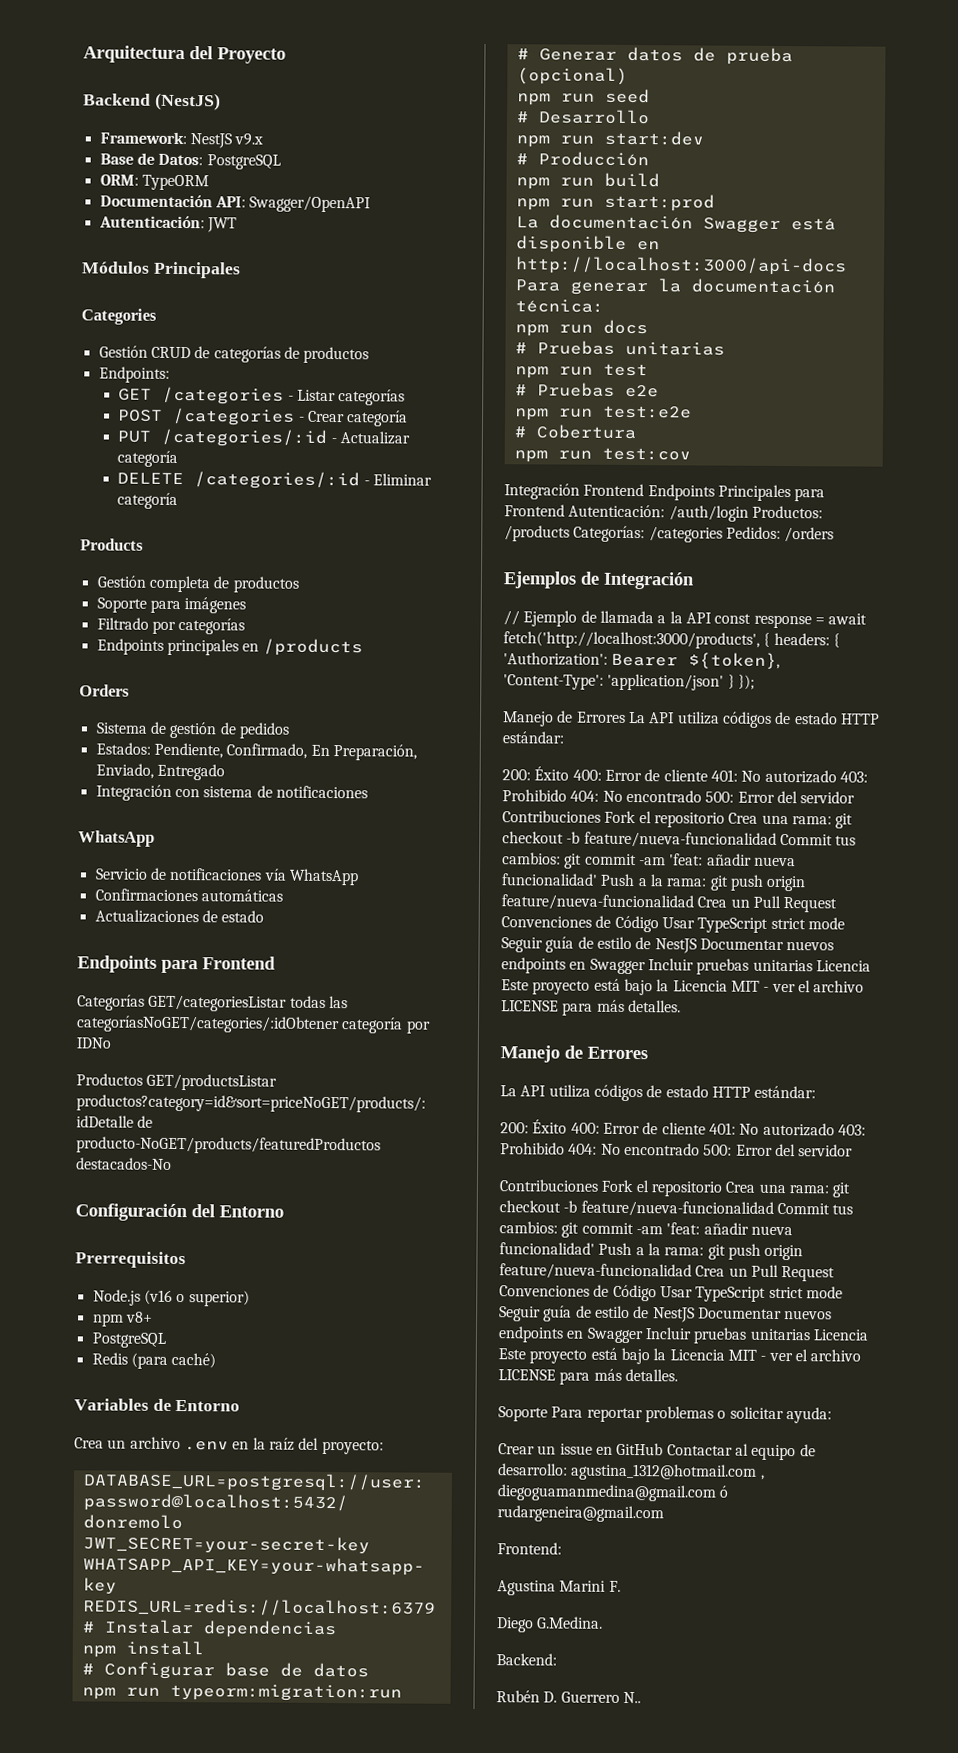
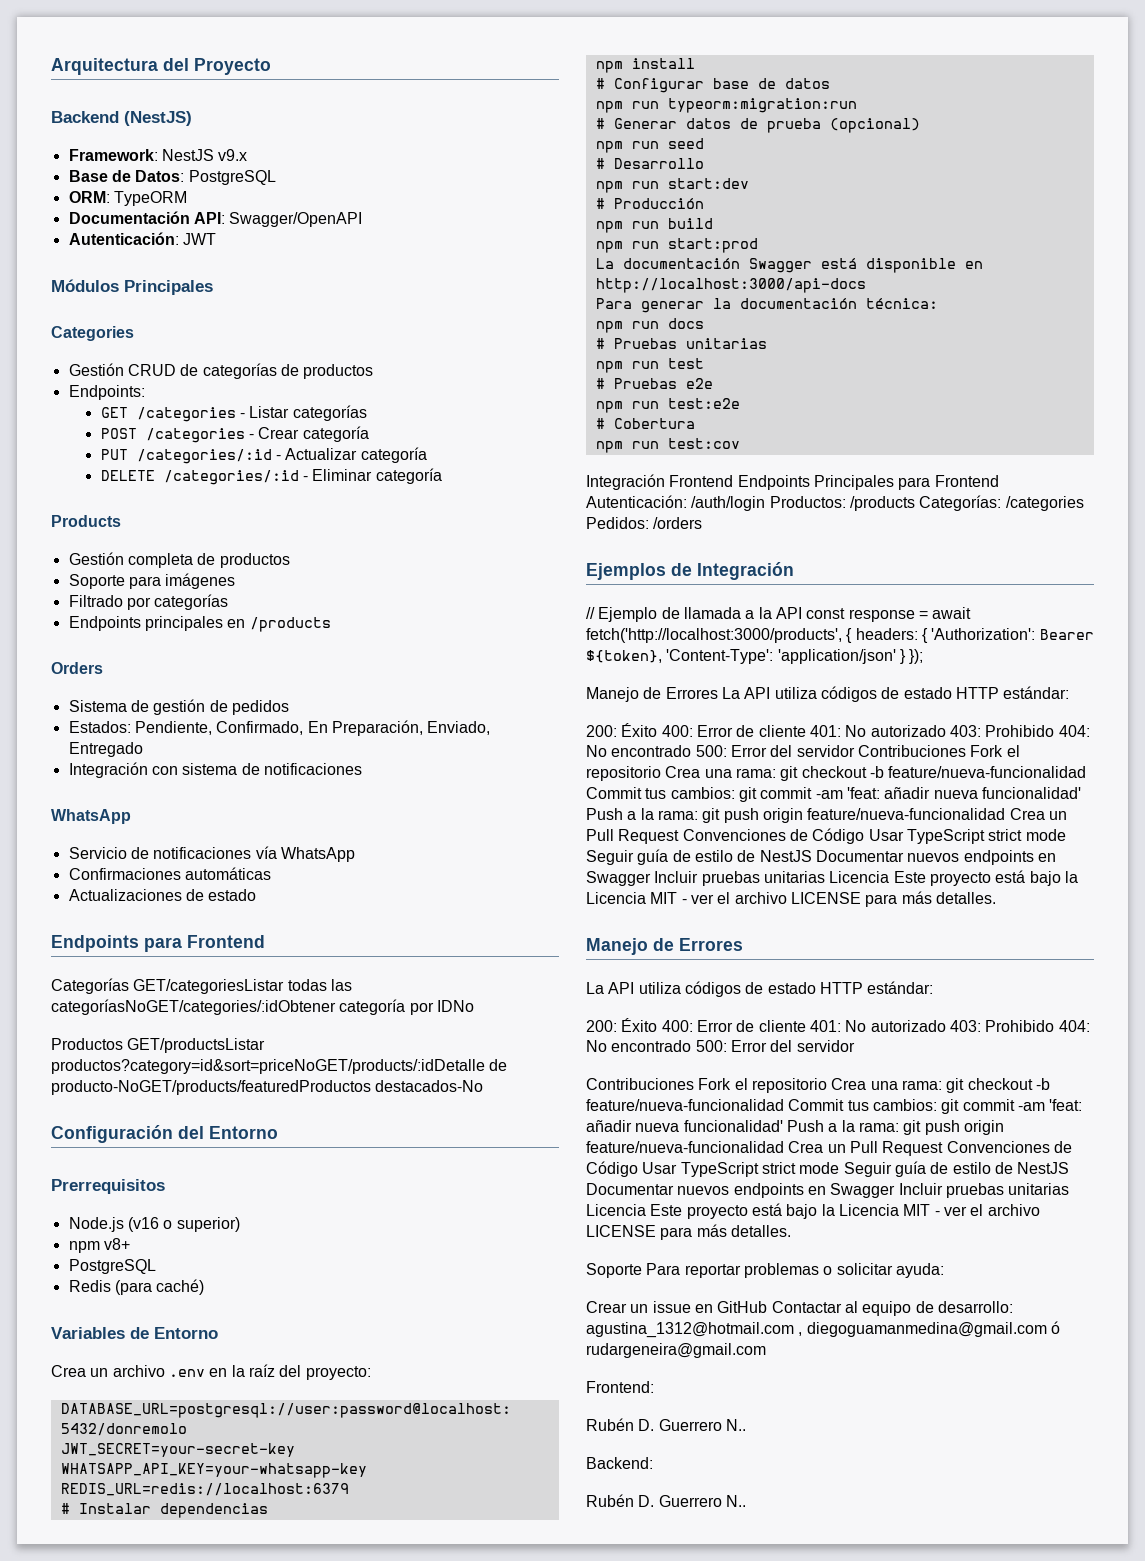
  Frontend:
- Agustina Marini F.
- Diego G.Medina.
+ Rubén D. Guerrero N..

